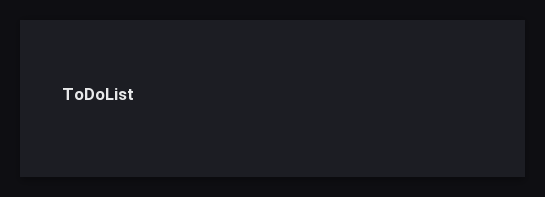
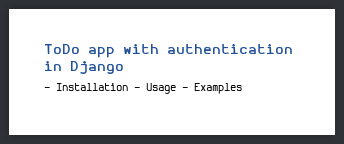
- ToDoList
+ ToDo app with authentication in Django
+ - Installation - Usage - Examples

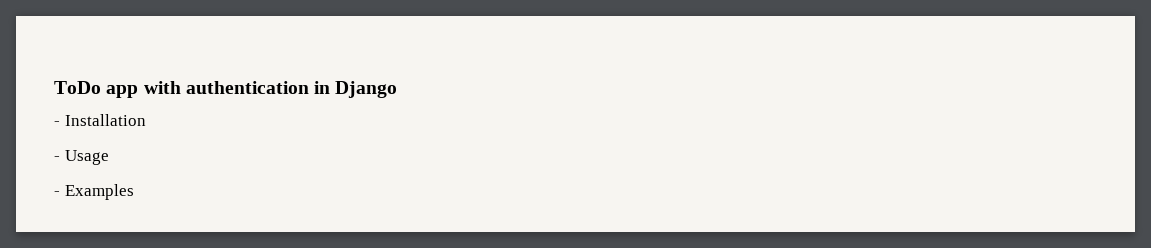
- - Installation - Usage - Examples
+ - Installation
+ - Usage
+ - Examples

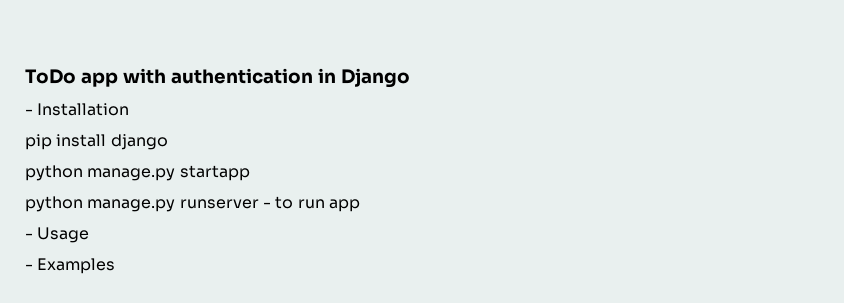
+ pip install django
+ python manage.py startapp
+ python manage.py runserver - to run app

